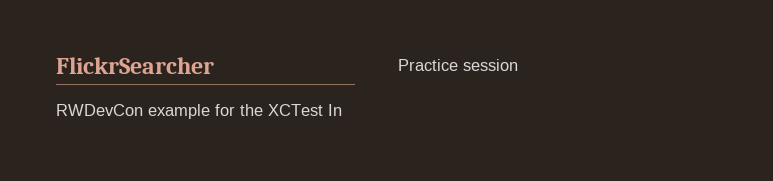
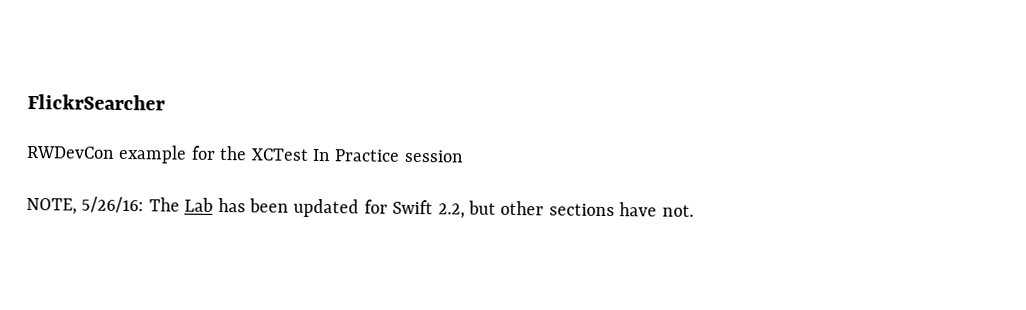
+ NOTE, 5/26/16: The Lab has been updated for Swift 2.2, but other sections have not.

